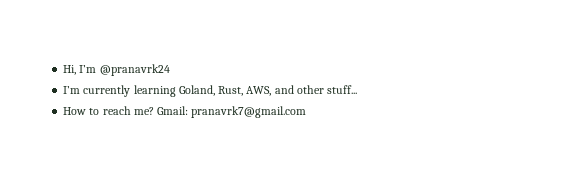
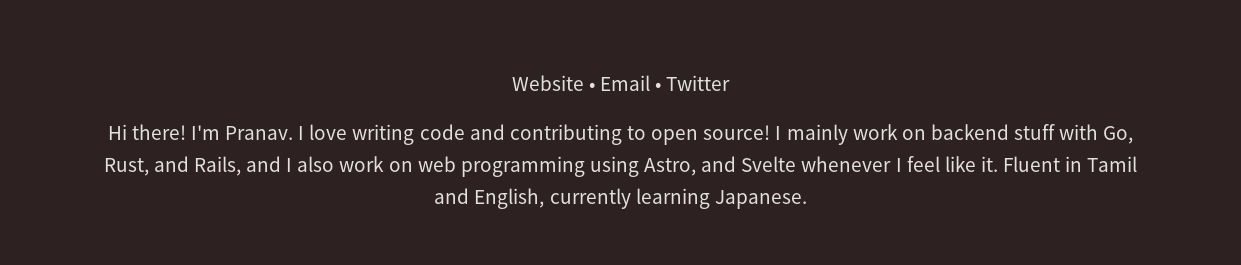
- Hi, I’m @pranavrk24
- I’m currently learning Goland, Rust, AWS, and other stuff...
- How to reach me? Gmail: pranavrk7@gmail.com
+ Website • Email • Twitter
+ Hi there! I'm Pranav. I love writing code and contributing to open source! I mainly work on backend stuff with Go, Rust, and Rails, and I also work on web programming using Astro, and Svelte whenever I feel like it. Fluent in Tamil and English, currently learning Japanese.

